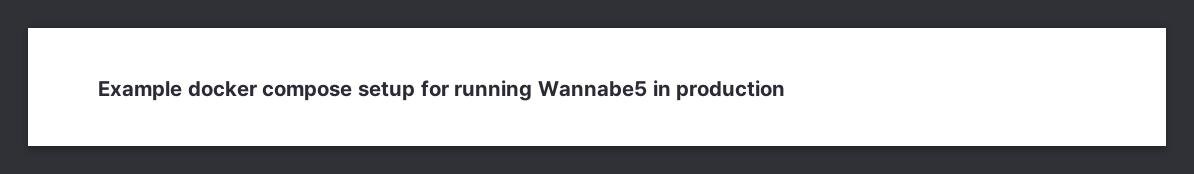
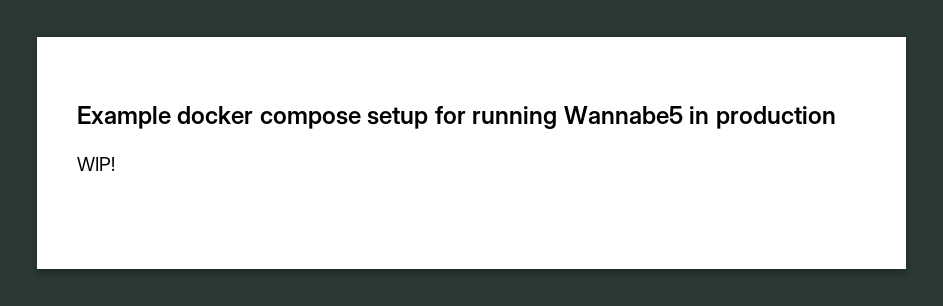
+ WIP!

